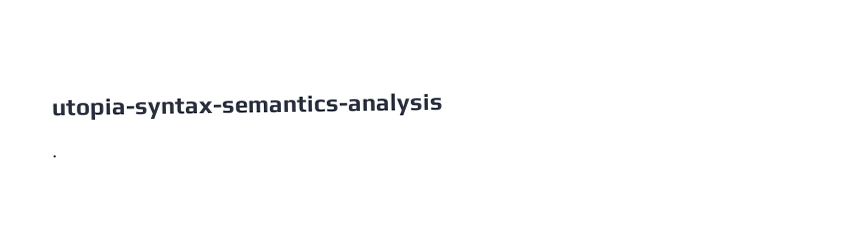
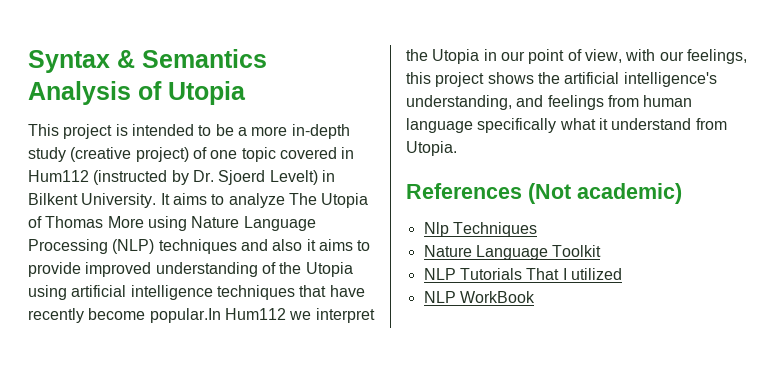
- utopia-syntax-semantics-analysis
- .
+ Syntax & Semantics Analysis of Utopia
+ This project is intended to be a more in-depth study (creative project) of one topic covered in Hum112 (instructed by Dr. Sjoerd Levelt) in Bilkent University. It aims to analyze The Utopia of Thomas More using Nature Language Processing (NLP) techniques and also it aims to provide improved understanding of the Utopia using artificial intelligence techniques that have recently become popular.In Hum112 we interpret the Utopia in our point of view, with our feelings, this project shows the artificial intelligence's understanding, and feelings from human language specifically what it understand from Utopia.
+ References (Not academic)
+ Nlp Techniques
+ Nature Language Toolkit
+ NLP Tutorials That I utilized
+ NLP WorkBook

